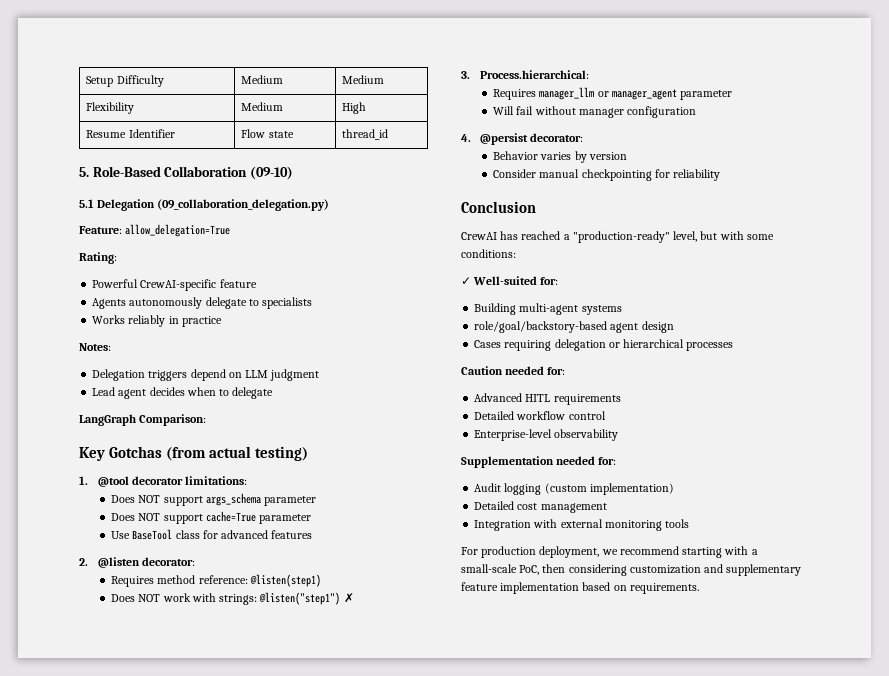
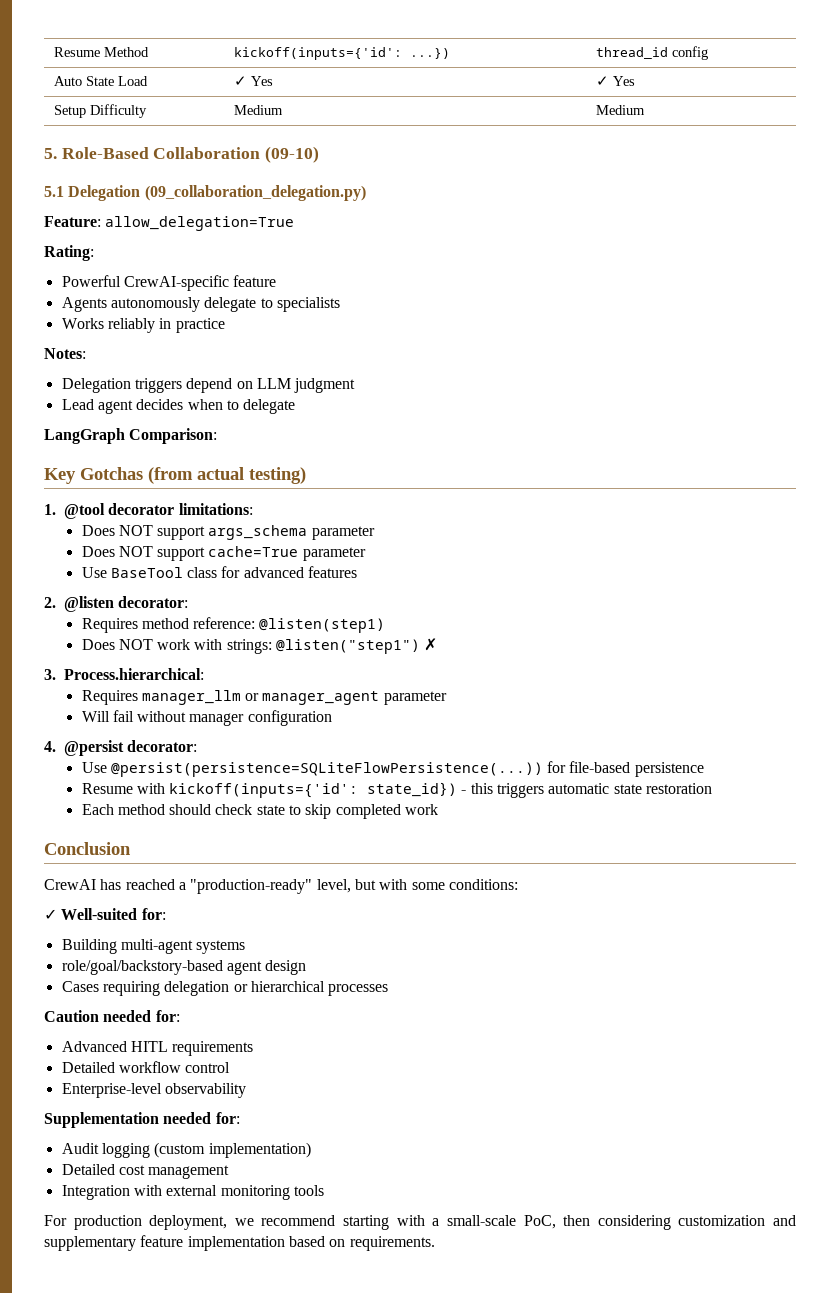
+ Resume Method | kickoff(inputs={'id': ...}) | thread_id config
+ Auto State Load | ✓ Yes | ✓ Yes
  Setup Difficulty | Medium | Medium
- Flexibility | Medium | High
- Resume Identifier | Flow state | thread_id
- Behavior varies by version
- Consider manual checkpointing for reliability
+ Use @persist(persistence=SQLiteFlowPersistence(...)) for file-based persistence
+ Resume with kickoff(inputs={'id': state_id}) - this triggers automatic state restoration
+ Each method should check state to skip completed work

